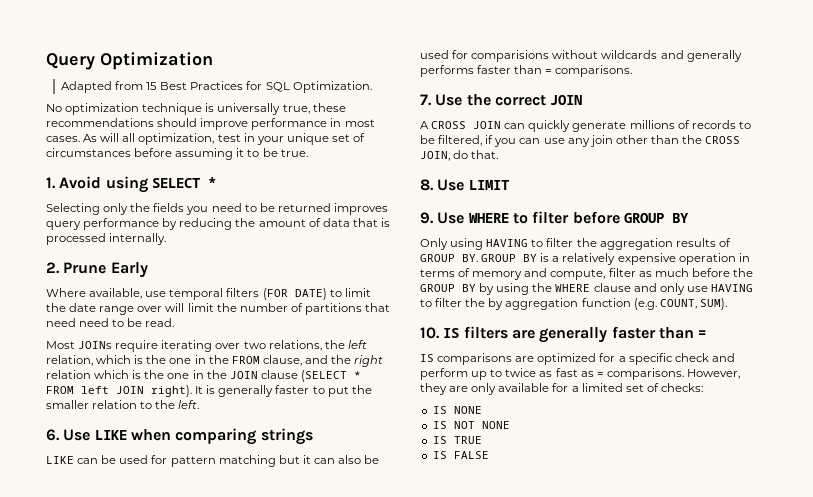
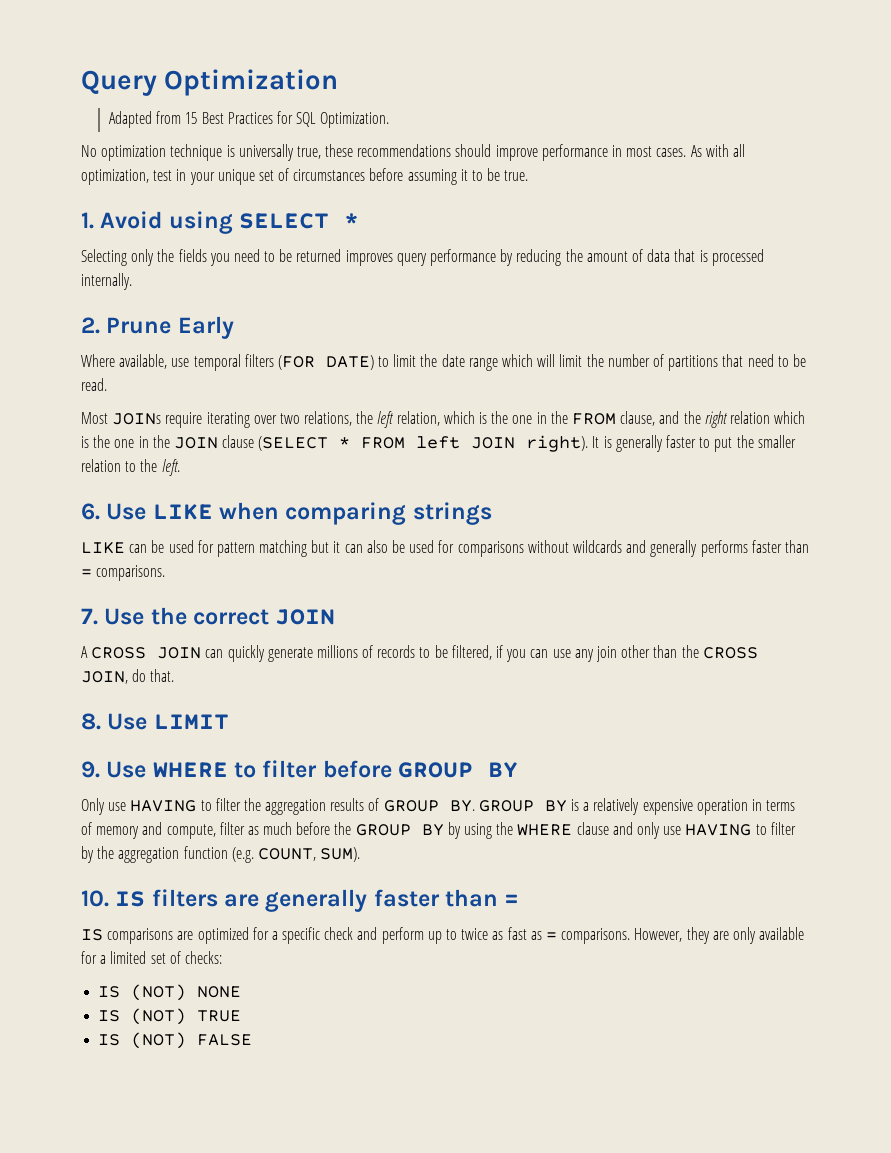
- As will all optimization, test in your unique set of circumstances before assuming it to be true.
+ As with all optimization, test in your unique set of circumstances before assuming it to be true.
- Where available, use temporal filters (FOR DATE) to limit the date range over will limit the number of partitions that need need to be read.
+ Where available, use temporal filters (FOR DATE) to limit the date range which will limit the number of partitions that need to be read.
- LIKE can be used for pattern matching but it can also be used for comparisions without wildcards and generally performs faster than = comparisons.
+ LIKE can be used for pattern matching but it can also be used for comparisons without wildcards and generally performs faster than = comparisons.
- Only using HAVING to filter the aggregation results of GROUP BY. GROUP BY is a relatively expensive operation in terms of memory and compute, filter as much before the GROUP BY by using the WHERE clause and only use HAVING to filter the by aggregation function (e.g. COUNT, SUM).
+ Only use HAVING to filter the aggregation results of GROUP BY. GROUP BY is a relatively expensive operation in terms of memory and compute, filter as much before the GROUP BY by using the WHERE clause and only use HAVING to filter by the aggregation function (e.g. COUNT, SUM).
- IS NONE
- IS NOT NONE
- IS TRUE
+ IS (NOT) NONE
+ IS (NOT) TRUE
- IS FALSE
+ IS (NOT) FALSE

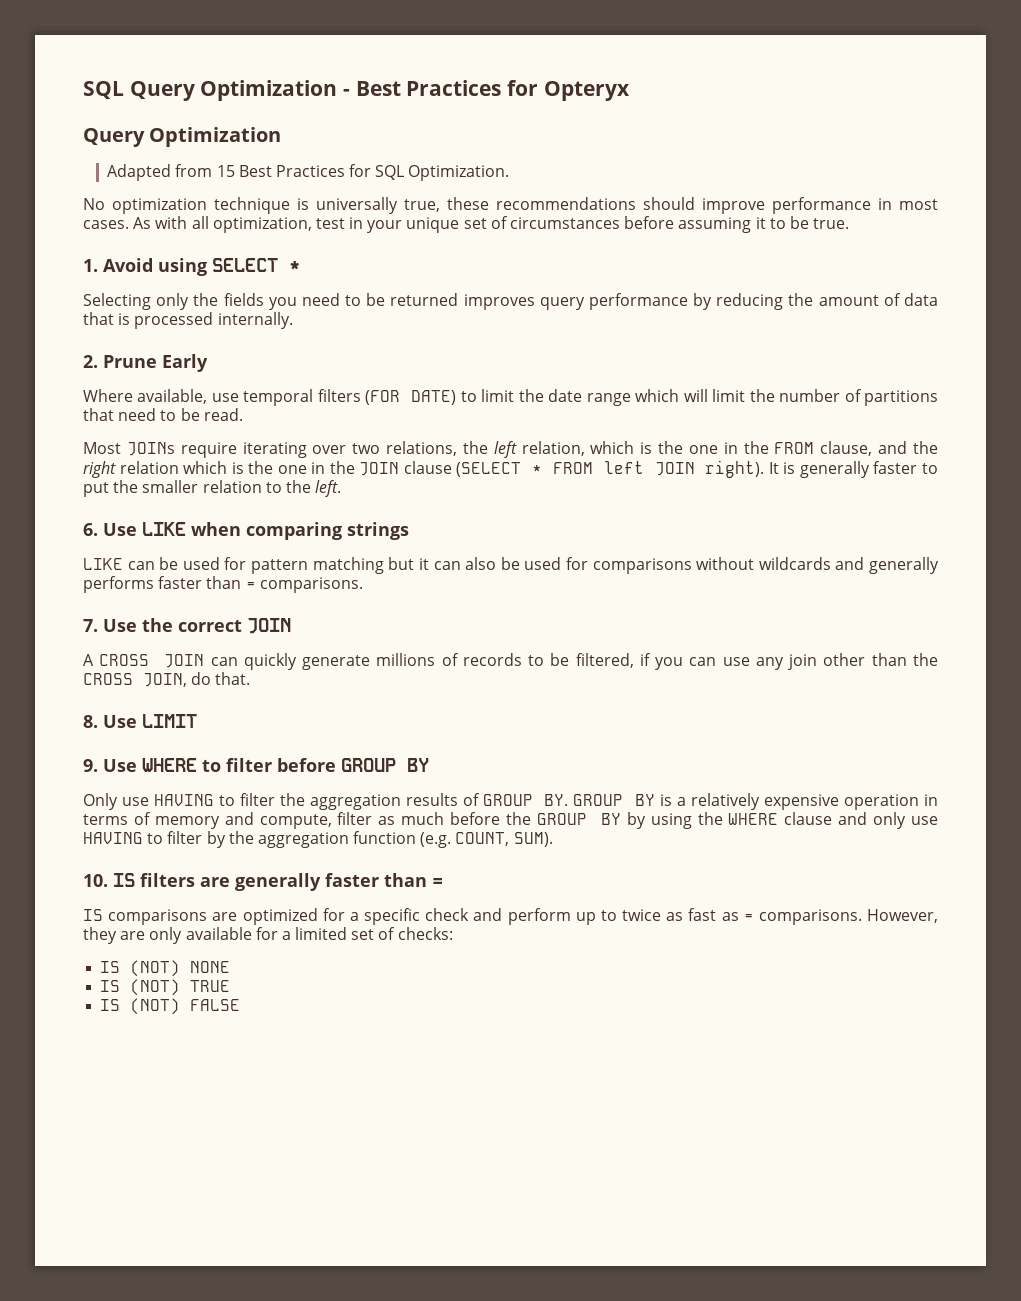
+ SQL Query Optimization - Best Practices for Opteryx

